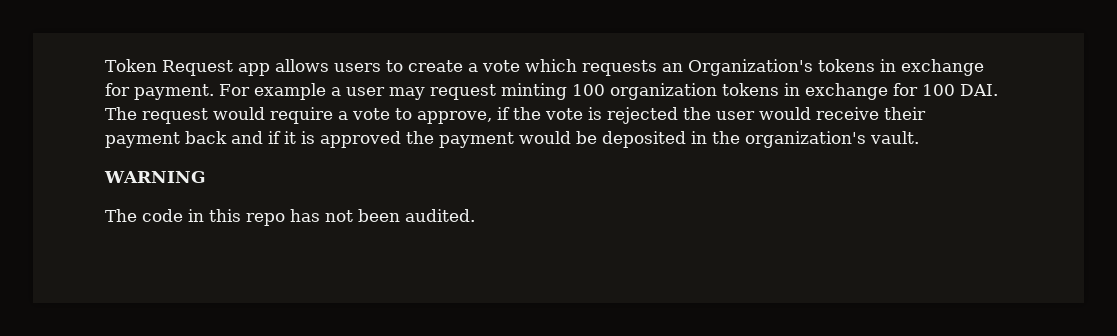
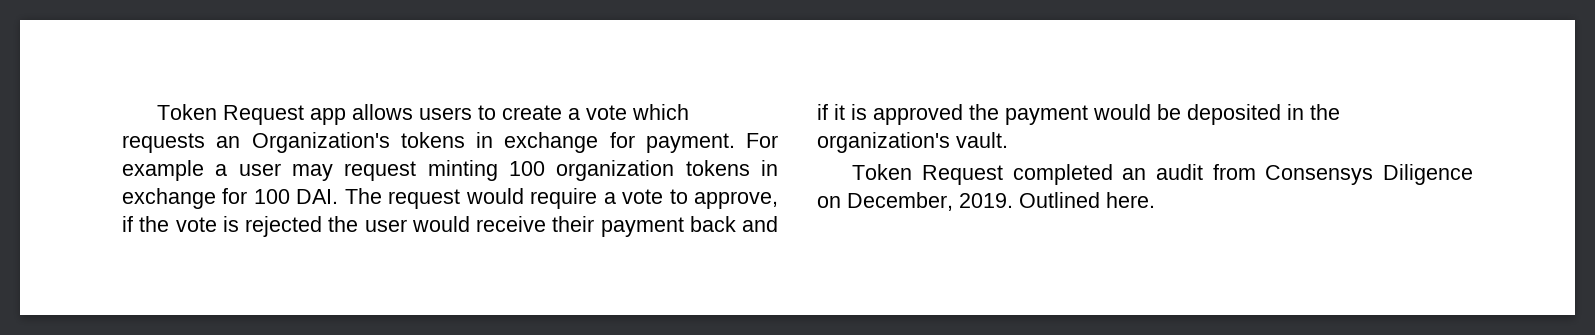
- WARNING
- The code in this repo has not been audited.
+ Token Request completed an audit from Consensys Diligence on December, 2019. Outlined here.

